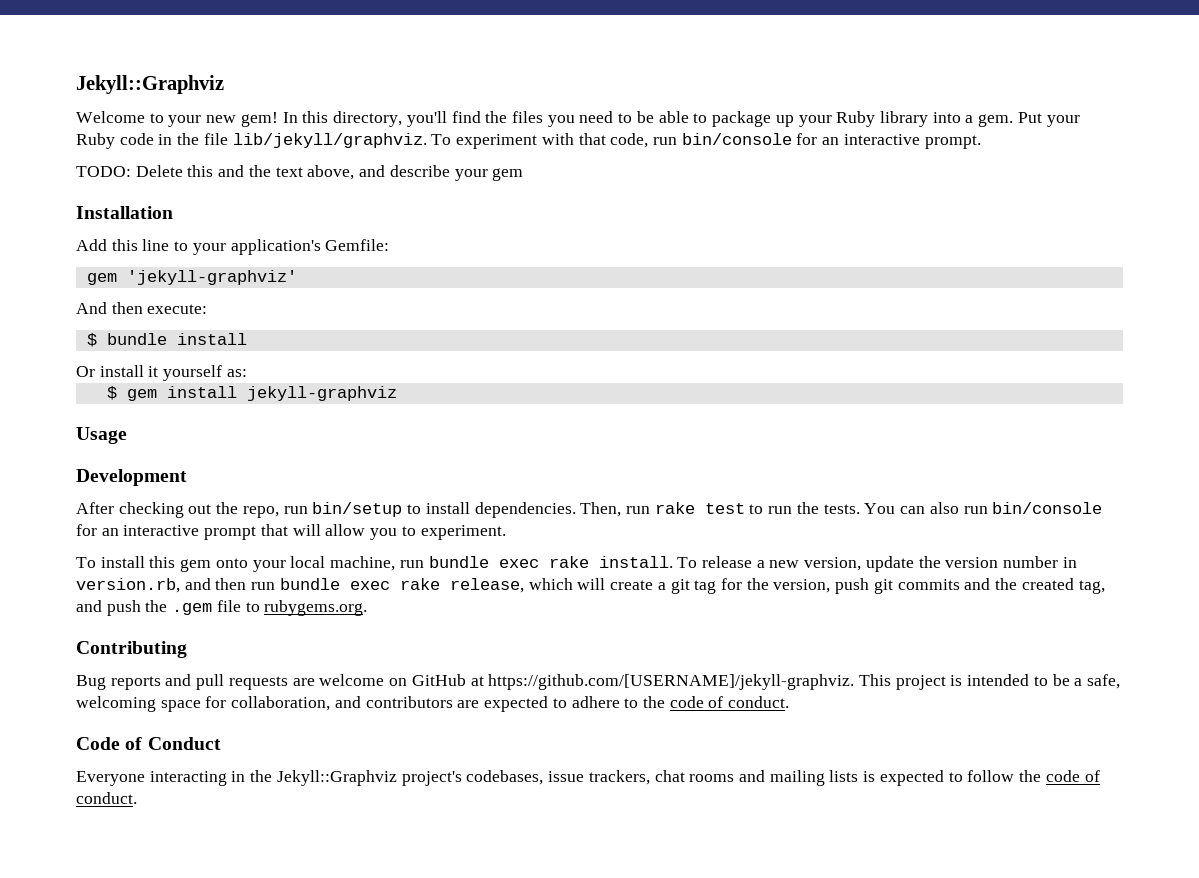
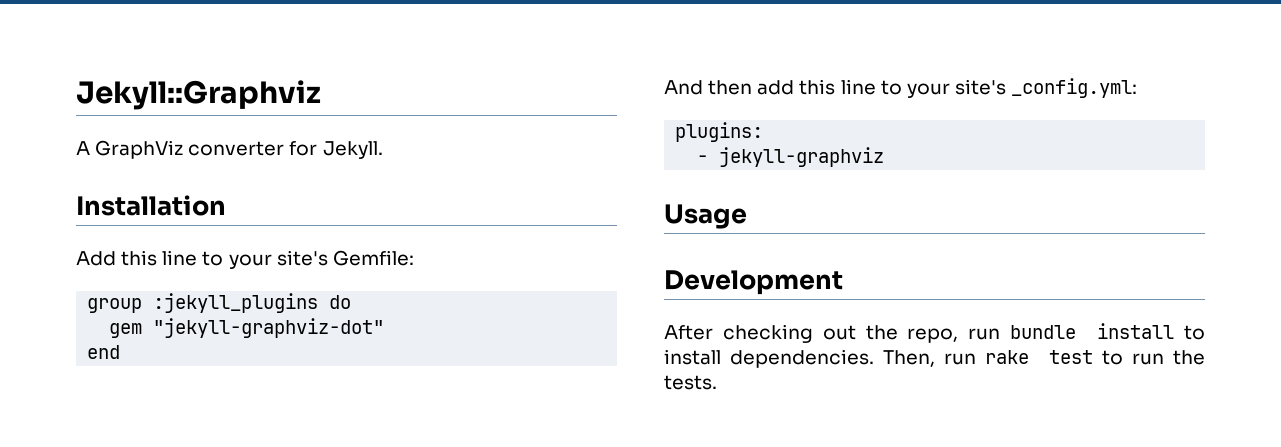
- Welcome to your new gem! In this directory, you'll find the files you need to be able to package up your Ruby library into a gem. Put your Ruby code in the file lib/jekyll/graphviz. To experiment with that code, run bin/console for an interactive prompt.
- TODO: Delete this and the text above, and describe your gem
+ A GraphViz converter for Jekyll.
- Add this line to your application's Gemfile:
+ Add this line to your site's Gemfile:
- gem 'jekyll-graphviz'
+ group :jekyll_plugins do
+ gem "jekyll-graphviz-dot"
+ end
- And then execute:
- $ bundle install
- Or install it yourself as:
- $ gem install jekyll-graphviz
+ And then add this line to your site's _config.yml:
+ plugins:
+ - jekyll-graphviz
- After checking out the repo, run bin/setup to install dependencies.
+ After checking out the repo, run bundle install to install dependencies.
- You can also run bin/console for an interactive prompt that will allow you to experiment.
- To install this gem onto your local machine, run bundle exec rake install. To release a new version, update the version number in version.rb, and then run bundle exec rake release, which will create a git tag for the version, push git commits and the created tag, and push the .gem file to rubygems.org.
- Contributing
- Bug reports and pull requests are welcome on GitHub at https://github.com/[USERNAME]/jekyll-graphviz. This project is intended to be a safe, welcoming space for collaboration, and contributors are expected to adhere to the code of conduct.
- Code of Conduct
- Everyone interacting in the Jekyll::Graphviz project's codebases, issue trackers, chat rooms and mailing lists is expected to follow the code of conduct.

